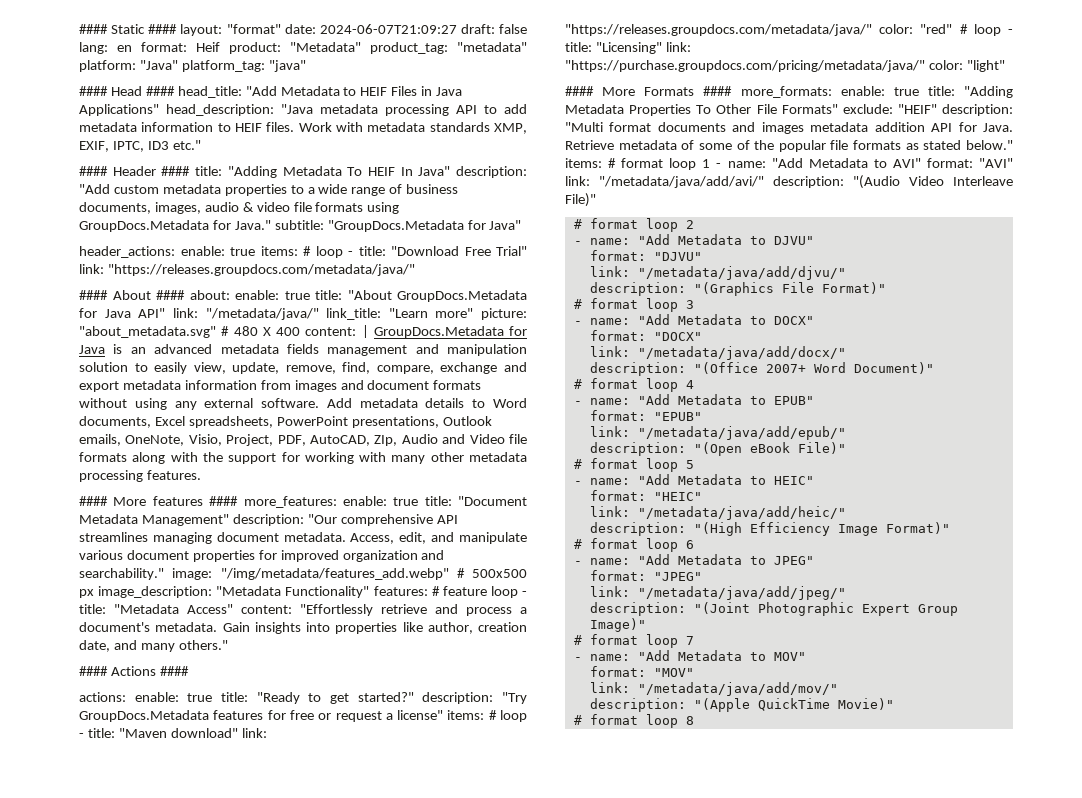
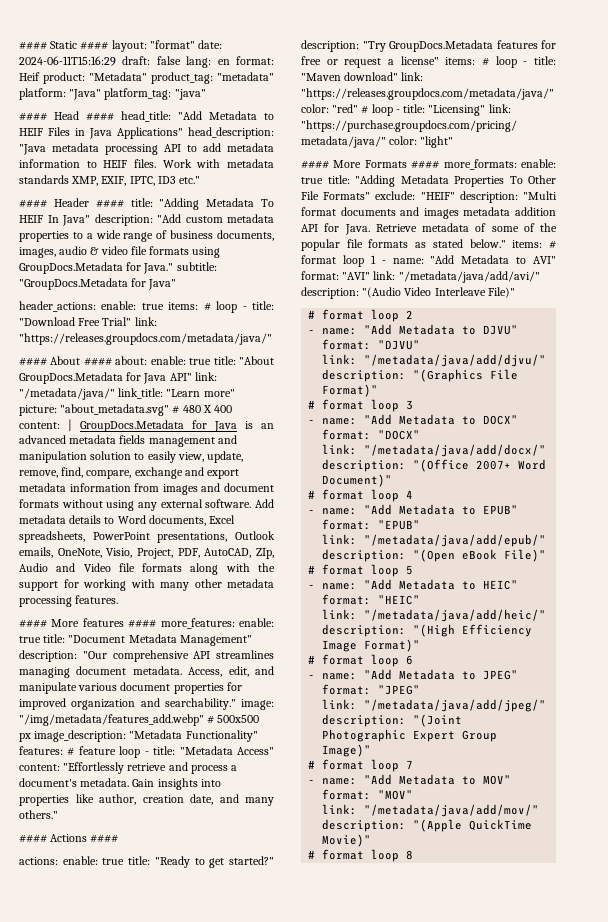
- #### Static #### layout: "format" date: 2024-06-07T21:09:27 draft: false lang: en format: Heif product: "Metadata" product_tag: "metadata" platform: "Java" platform_tag: "java"
+ #### Static #### layout: "format" date: 2024-06-11T15:16:29 draft: false lang: en format: Heif product: "Metadata" product_tag: "metadata" platform: "Java" platform_tag: "java"

